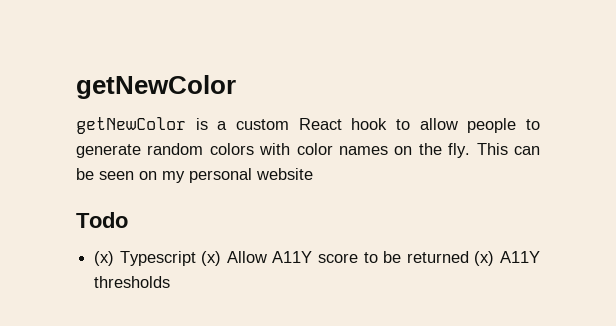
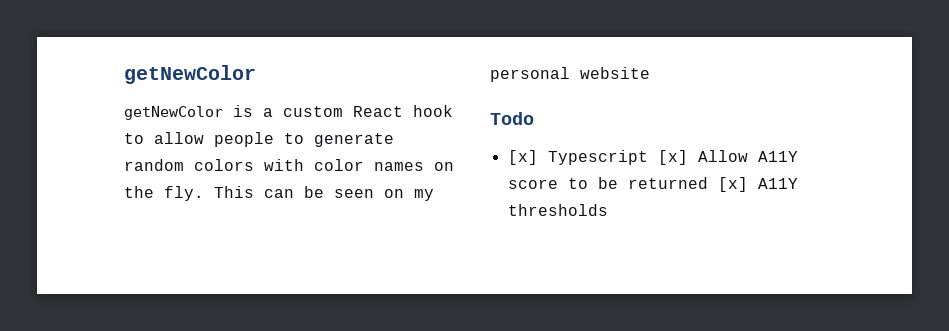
- (x) Typescript (x) Allow A11Y score to be returned (x) A11Y thresholds
+ [x] Typescript [x] Allow A11Y score to be returned [x] A11Y thresholds

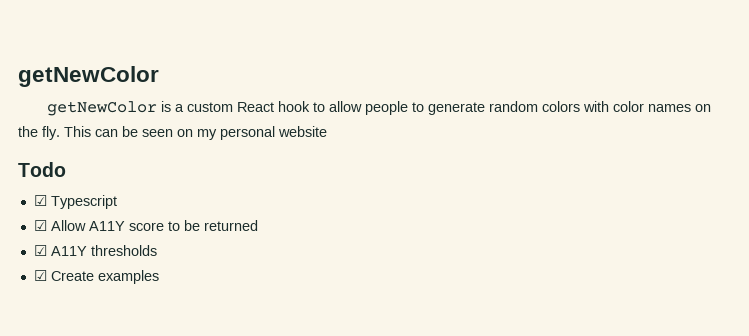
- [x] Typescript [x] Allow A11Y score to be returned [x] A11Y thresholds
+ ☑ Typescript
+ ☑ Allow A11Y score to be returned
+ ☑ A11Y thresholds
+ ☑ Create examples

